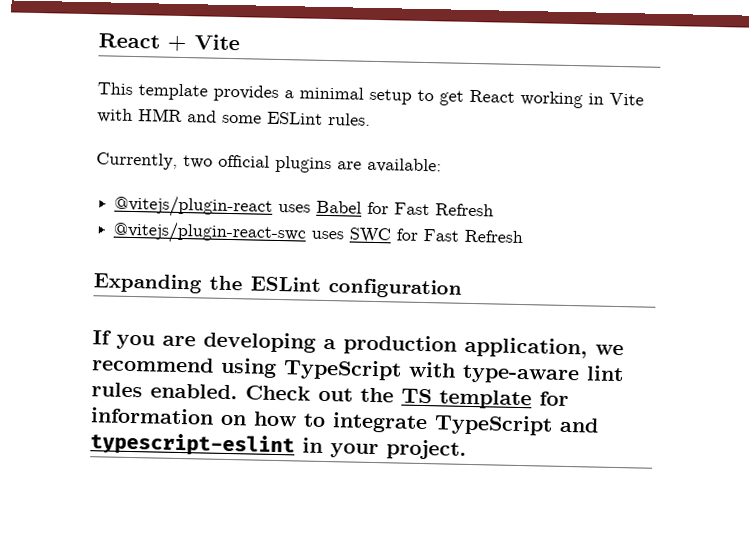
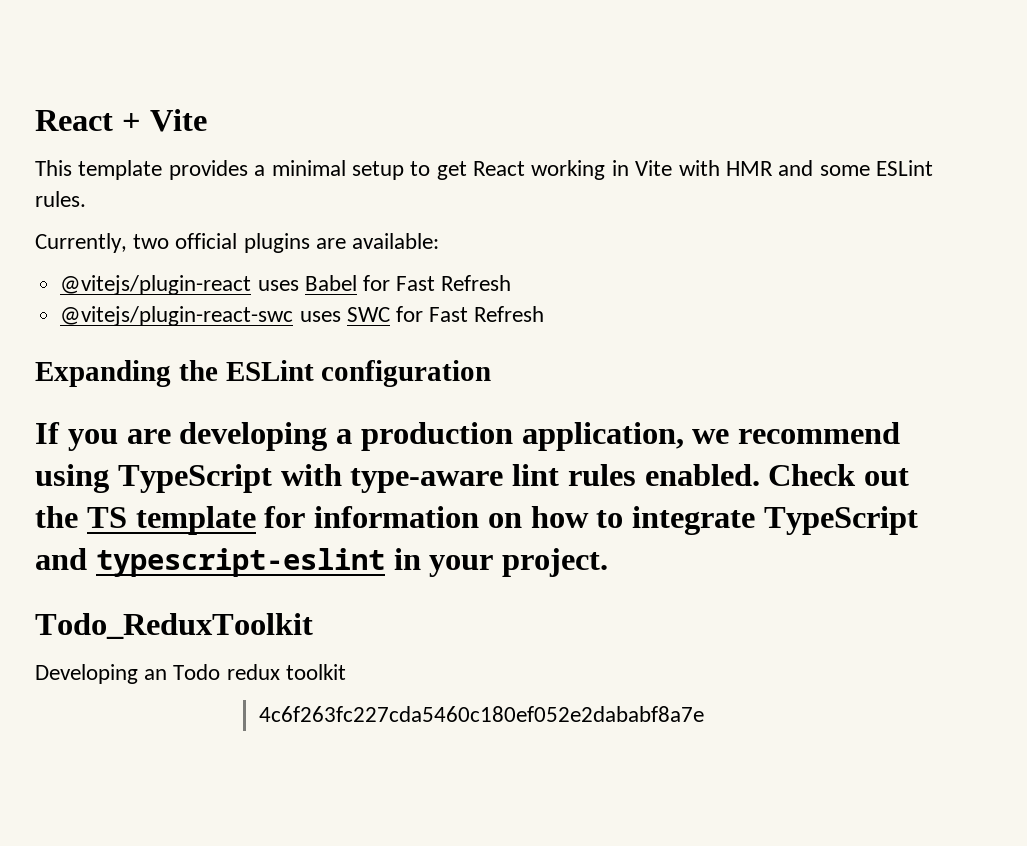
+ Todo_ReduxToolkit
+ Developing an Todo redux toolkit
+ 4c6f263fc227cda5460c180ef052e2dababf8a7e

